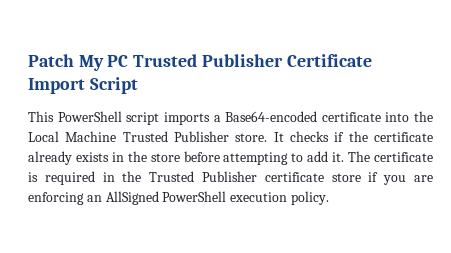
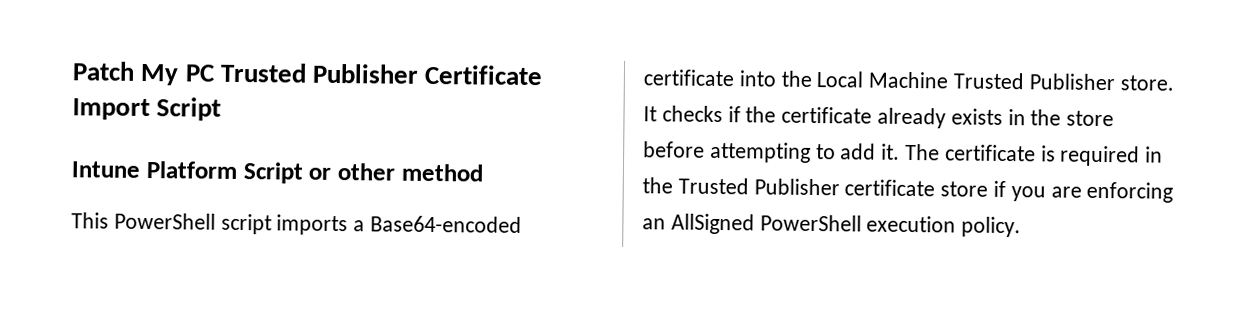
+ Intune Platform Script or other method

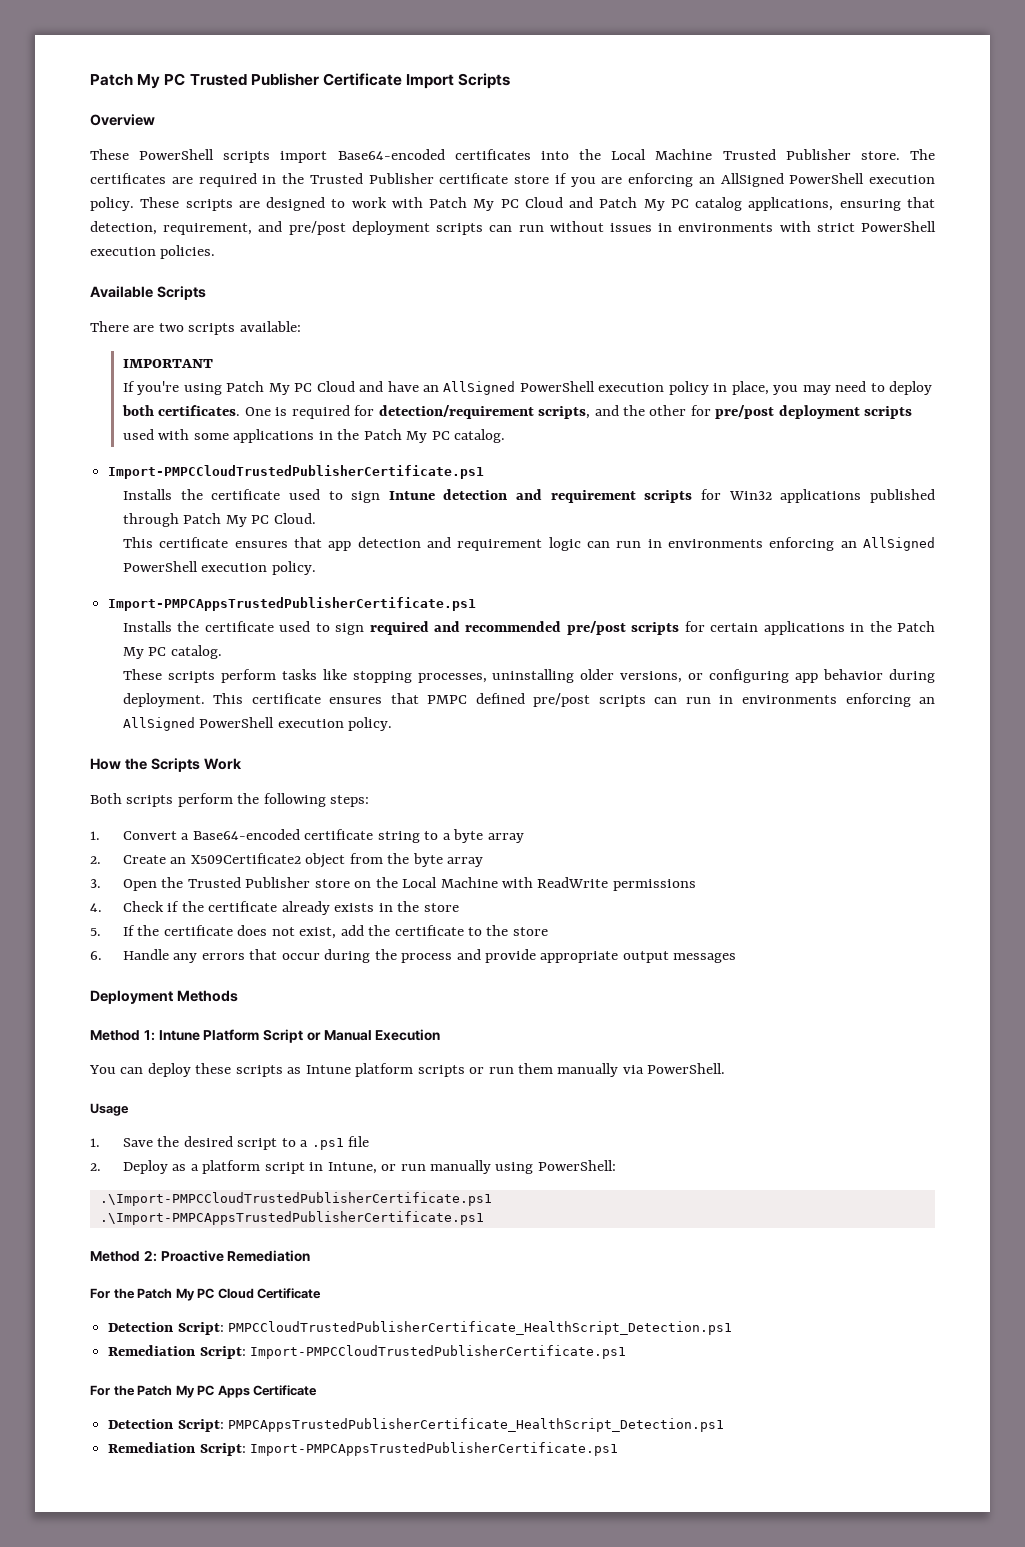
- Patch My PC Trusted Publisher Certificate Import Script
- Intune Platform Script or other method
- This PowerShell script imports a Base64-encoded certificate into the Local Machine Trusted Publisher store.
+ Patch My PC Trusted Publisher Certificate Import Scripts
+ Overview
+ These PowerShell scripts import Base64-encoded certificates into the Local Machine Trusted Publisher store.
- It checks if the certificate already exists in the store before attempting to add it. The certificate is required in the Trusted Publisher certificate store if you are enforcing an AllSigned PowerShell execution policy.
+ The certificates are required in the Trusted Publisher certificate store if you are enforcing an AllSigned PowerShell execution policy.
+ These scripts are designed to work with Patch My PC Cloud and Patch My PC catalog applications, ensuring that detection, requirement, and pre/post deployment scripts can run without issues in environments with strict PowerShell execution policies.
+ Available Scripts
+ There are two scripts available:
+ IMPORTANT
+ If you're using Patch My PC Cloud and have an AllSigned PowerShell execution policy in place, you may need to deploy both certificates. One is required for detection/requirement scripts, and the other for pre/post deployment scripts used with some applications in the Patch My PC catalog.
+ Import-PMPCCloudTrustedPublisherCertificate.ps1
+ Installs the certificate used to sign Intune detection and requirement scripts for Win32 applications published through Patch My PC Cloud.
+ This certificate ensures that app detection and requirement logic can run in environments enforcing an AllSigned PowerShell execution policy.
+ Import-PMPCAppsTrustedPublisherCertificate.ps1
+ Installs the certificate used to sign required and recommended pre/post scripts for certain applications in the Patch My PC catalog.
+ These scripts perform tasks like stopping processes, uninstalling older versions, or configuring app behavior during deployment. This certificate ensures that PMPC defined pre/post scripts can run in environments enforcing an AllSigned PowerShell execution policy.
+ How the Scripts Work
+ Both scripts perform the following steps:
+ 1. Convert a Base64-encoded certificate string to a byte array
+ 2. Create an X509Certificate2 object from the byte array
+ 3. Open the Trusted Publisher store on the Local Machine with ReadWrite permissions
+ 4. Check if the certificate already exists in the store
+ 5. If the certificate does not exist, add the certificate to the store
+ 6. Handle any errors that occur during the process and provide appropriate output messages
+ Deployment Methods
+ Method 1: Intune Platform Script or Manual Execution
+ You can deploy these scripts as Intune platform scripts or run them manually via PowerShell.
+ Usage
+ 1. Save the desired script to a .ps1 file
+ 2. Deploy as a platform script in Intune, or run manually using PowerShell:
+ .\Import-PMPCCloudTrustedPublisherCertificate.ps1
+ .\Import-PMPCAppsTrustedPublisherCertificate.ps1
+ Method 2: Proactive Remediation
+ For the Patch My PC Cloud Certificate
+ Detection Script: PMPCCloudTrustedPublisherCertificate_HealthScript_Detection.ps1
+ Remediation Script: Import-PMPCCloudTrustedPublisherCertificate.ps1
+ For the Patch My PC Apps Certificate
+ Detection Script: PMPCAppsTrustedPublisherCertificate_HealthScript_Detection.ps1
+ Remediation Script: Import-PMPCAppsTrustedPublisherCertificate.ps1

